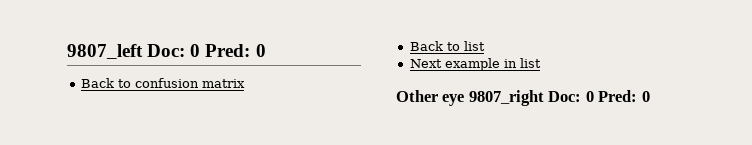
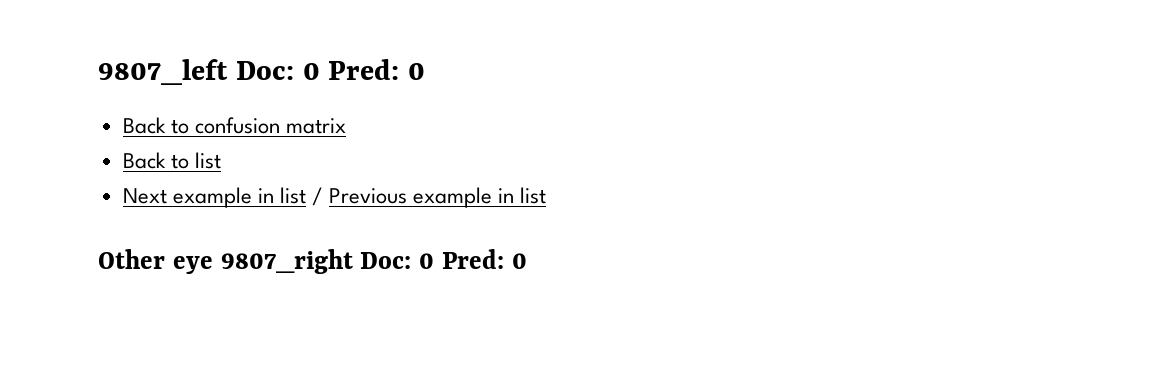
- Next example in list
+ Next example in list / Previous example in list

